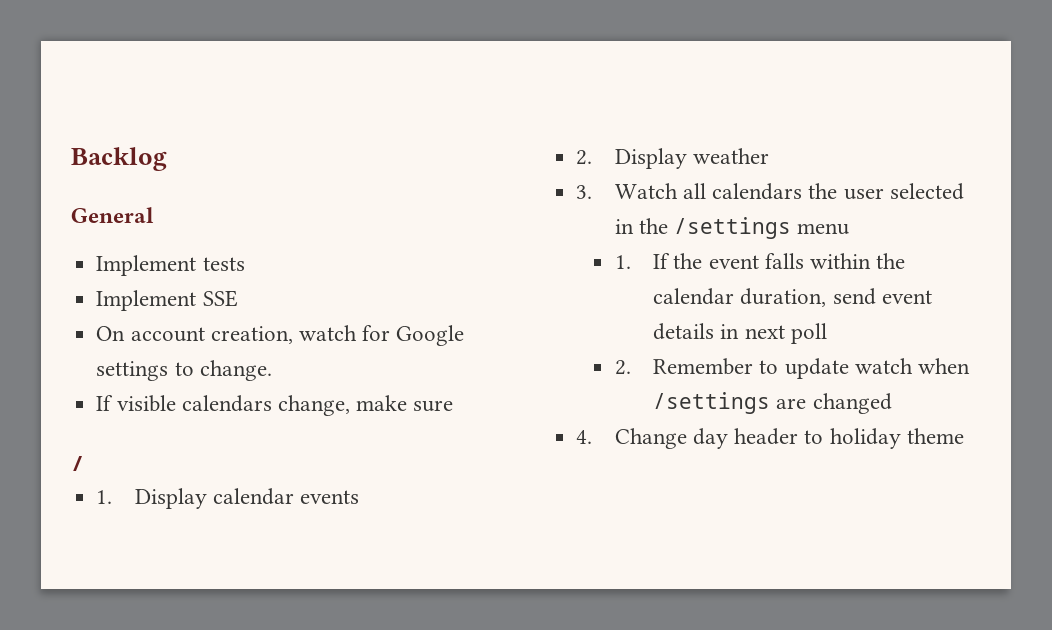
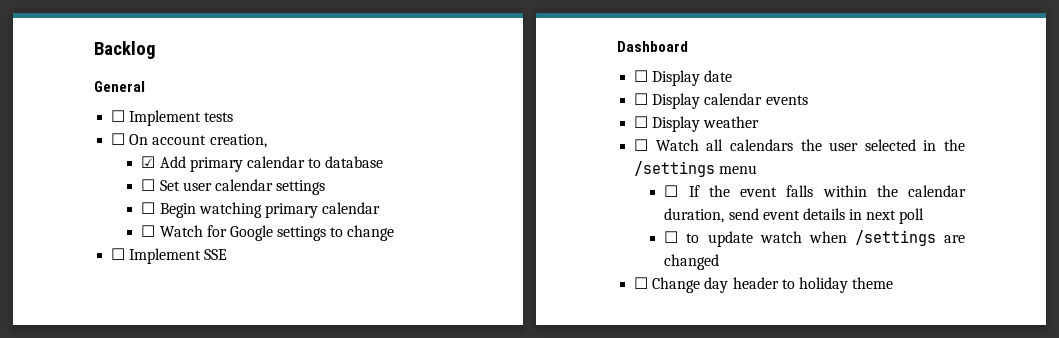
- Implement tests
+ ☐ Implement tests
- Implement SSE
- On account creation, watch for Google settings to change.
- If visible calendars change, make sure
- /
- 1. Display calendar events
+ ☐ On account creation,
+ ☑ Add primary calendar to database
+ ☐ Set user calendar settings
+ ☐ Begin watching primary calendar
+ ☐ Watch for Google settings to change
+ ☐ Implement SSE
+ Dashboard
+ ☐ Display date
+ ☐ Display calendar events
- 2. Display weather
+ ☐ Display weather
- 3. Watch all calendars the user selected in the /settings menu
+ ☐ Watch all calendars the user selected in the /settings menu
- 1. If the event falls within the calendar duration, send event details in next poll
+ ☐ If the event falls within the calendar duration, send event details in next poll
- 2. Remember to update watch when /settings are changed
+ ☐ to update watch when /settings are changed
- 4. Change day header to holiday theme
+ ☐ Change day header to holiday theme

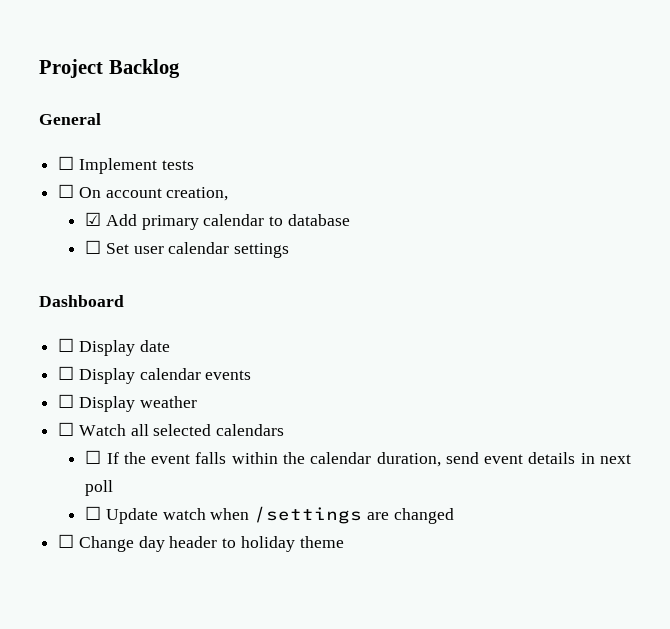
- Backlog
+ Project Backlog
- ☐ Begin watching primary calendar
- ☐ Watch for Google settings to change
- ☐ Implement SSE
- ☐ Watch all calendars the user selected in the /settings menu
+ ☐ Watch all selected calendars
- ☐ to update watch when /settings are changed
+ ☐ Update watch when /settings are changed

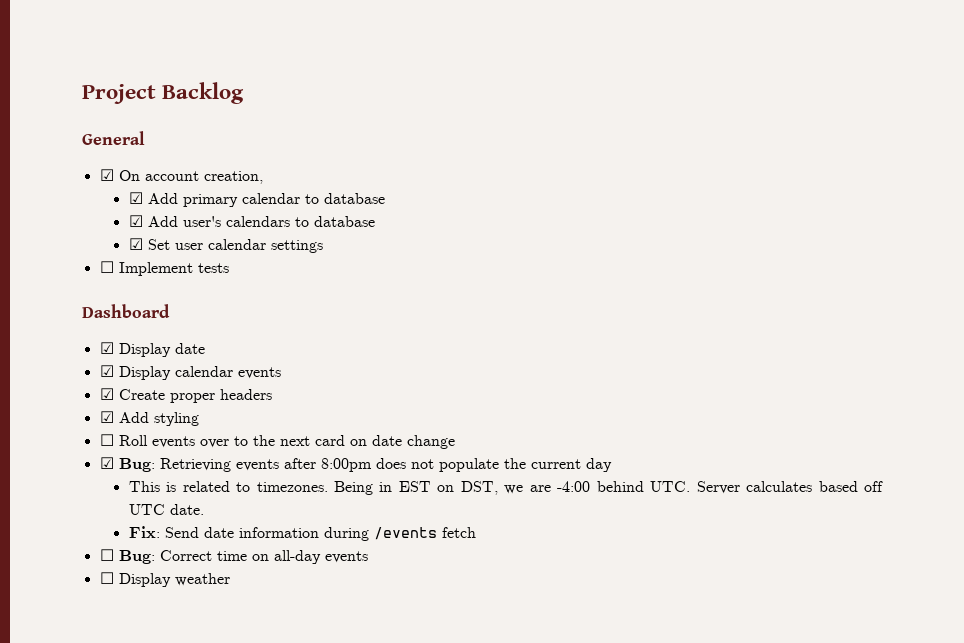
- ☐ Implement tests
- ☐ On account creation,
+ ☑ On account creation,
- ☐ Set user calendar settings
+ ☑ Add user's calendars to database
+ ☑ Set user calendar settings
+ ☐ Implement tests
- ☐ Display date
+ ☑ Display date
- ☐ Display calendar events
+ ☑ Display calendar events
+ ☑ Create proper headers
+ ☑ Add styling
+ ☐ Roll events over to the next card on date change
+ ☑ Bug: Retrieving events after 8:00pm does not populate the current day
+ This is related to timezones. Being in EST on DST, we are -4:00 behind UTC. Server calculates based off UTC date.
+ Fix: Send date information during /events fetch
+ ☐ Bug: Correct time on all-day events
  ☐ Display weather
- ☐ Watch all selected calendars
- ☐ If the event falls within the calendar duration, send event details in next poll
- ☐ Update watch when /settings are changed
- ☐ Change day header to holiday theme

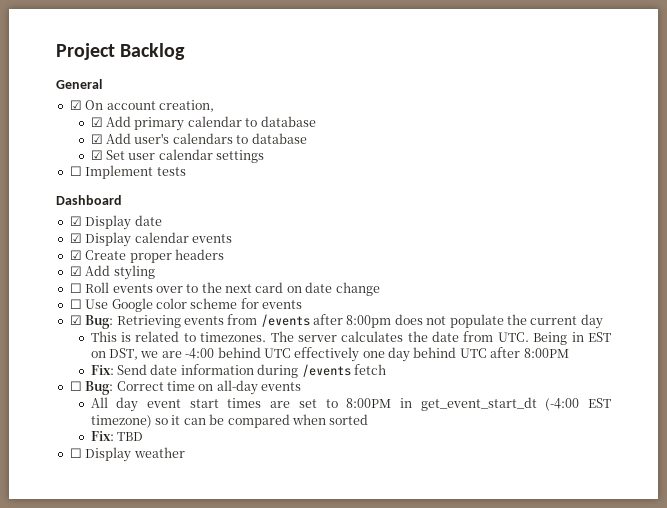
+ ☐ Use Google color scheme for events
- ☑ Bug: Retrieving events after 8:00pm does not populate the current day
+ ☑ Bug: Retrieving events from /events after 8:00pm does not populate the current day
- Being in EST on DST, we are -4:00 behind UTC. Server calculates based off UTC date.
+ The server calculates the date from UTC. Being in EST on DST, we are -4:00 behind UTC effectively one day behind UTC after 8:00PM
+ All day event start times are set to 8:00PM in get_event_start_dt (-4:00 EST timezone) so it can be compared when sorted
+ Fix: TBD

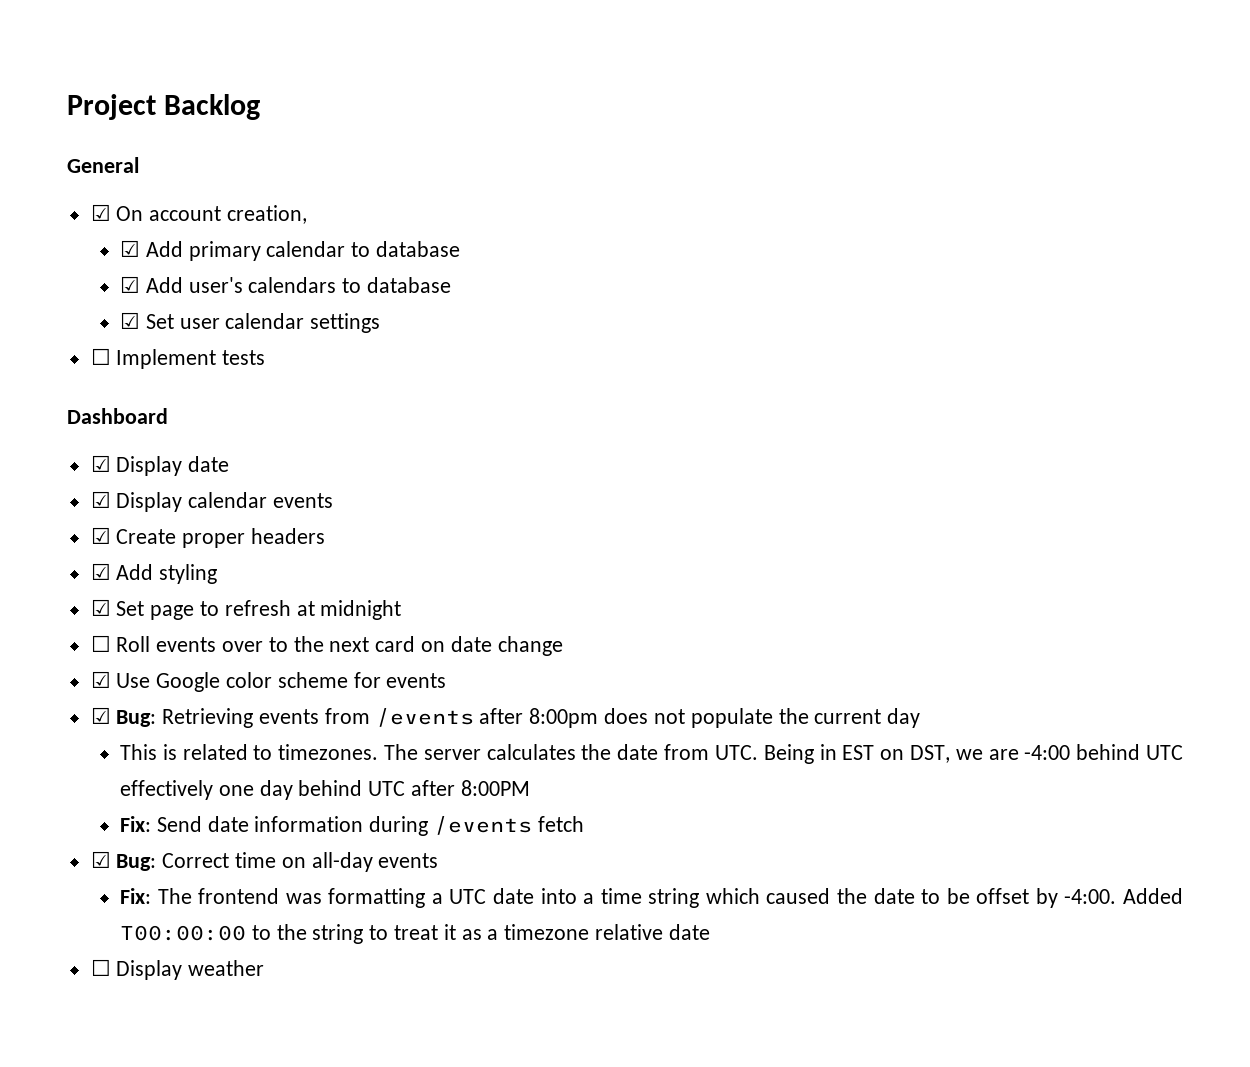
+ ☑ Set page to refresh at midnight
- ☐ Use Google color scheme for events
+ ☑ Use Google color scheme for events
- ☐ Bug: Correct time on all-day events
+ ☑ Bug: Correct time on all-day events
- All day event start times are set to 8:00PM in get_event_start_dt (-4:00 EST timezone) so it can be compared when sorted
- Fix: TBD
+ Fix: The frontend was formatting a UTC date into a time string which caused the date to be offset by -4:00. Added T00:00:00 to the string to treat it as a timezone relative date

